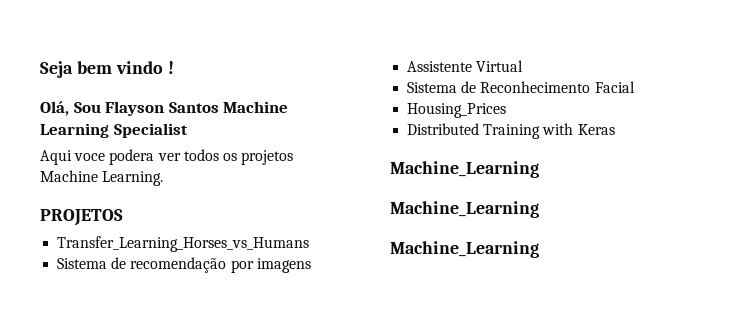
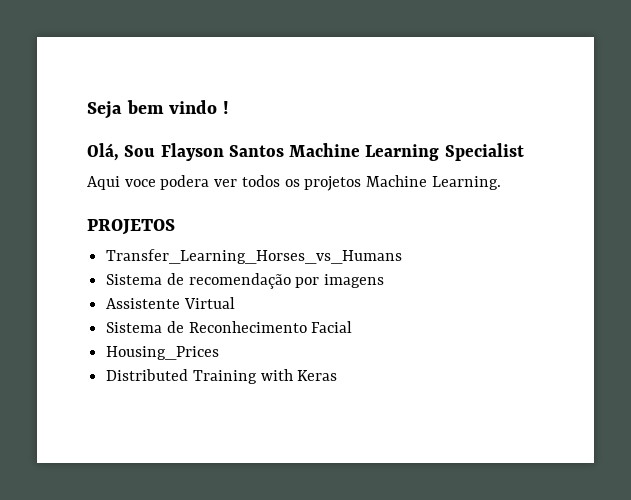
  Distributed Training with Keras
- Machine_Learning
- Machine_Learning
- Machine_Learning

